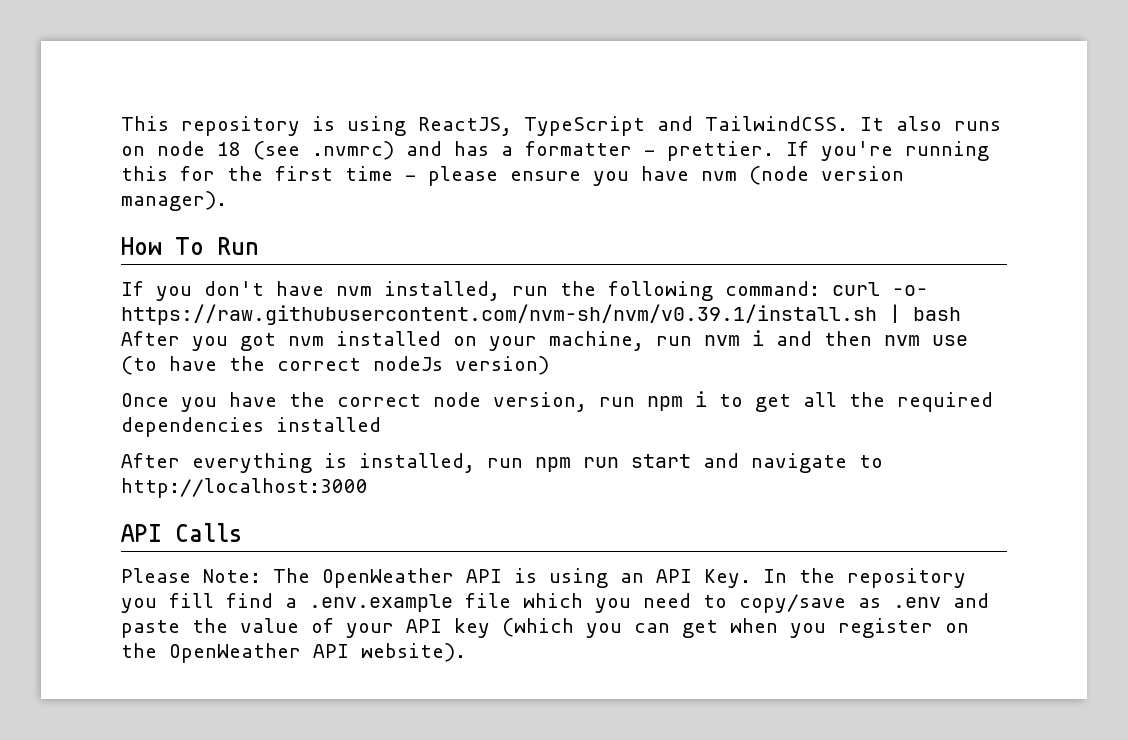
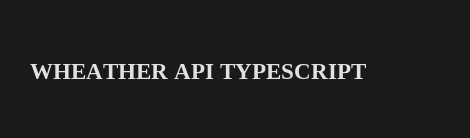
- This repository is using ReactJS, TypeScript and TailwindCSS. It also runs on node 18 (see .nvmrc) and has a formatter - prettier. If you're running this for the first time - please ensure you have nvm (node version manager).
- How To Run
- If you don't have nvm installed, run the following command: curl -o- https://raw.githubusercontent.com/nvm-sh/nvm/v0.39.1/install.sh | bash After you got nvm installed on your machine, run nvm i and then nvm use (to have the correct nodeJs version)
- Once you have the correct node version, run npm i to get all the required dependencies installed
- After everything is installed, run npm run start and navigate to http://localhost:3000
- API Calls
- Please Note: The OpenWeather API is using an API Key. In the repository you fill find a .env.example file which you need to copy/save as .env and paste the value of your API key (which you can get when you register on the OpenWeather API website).
+ WHEATHER API TYPESCRIPT

